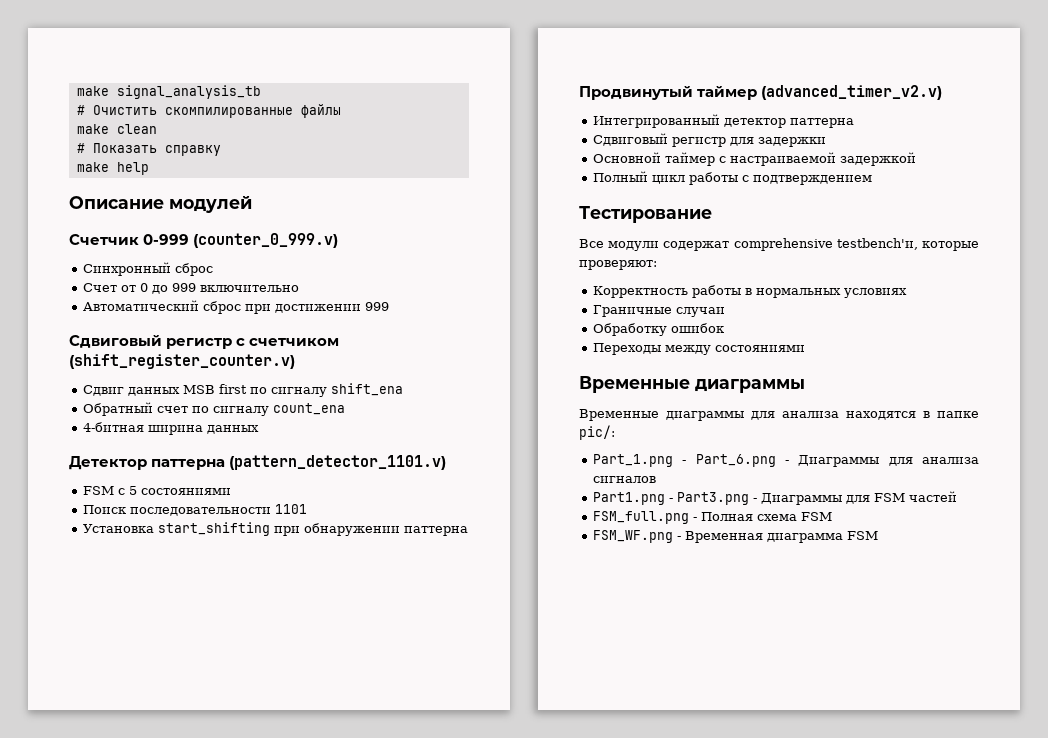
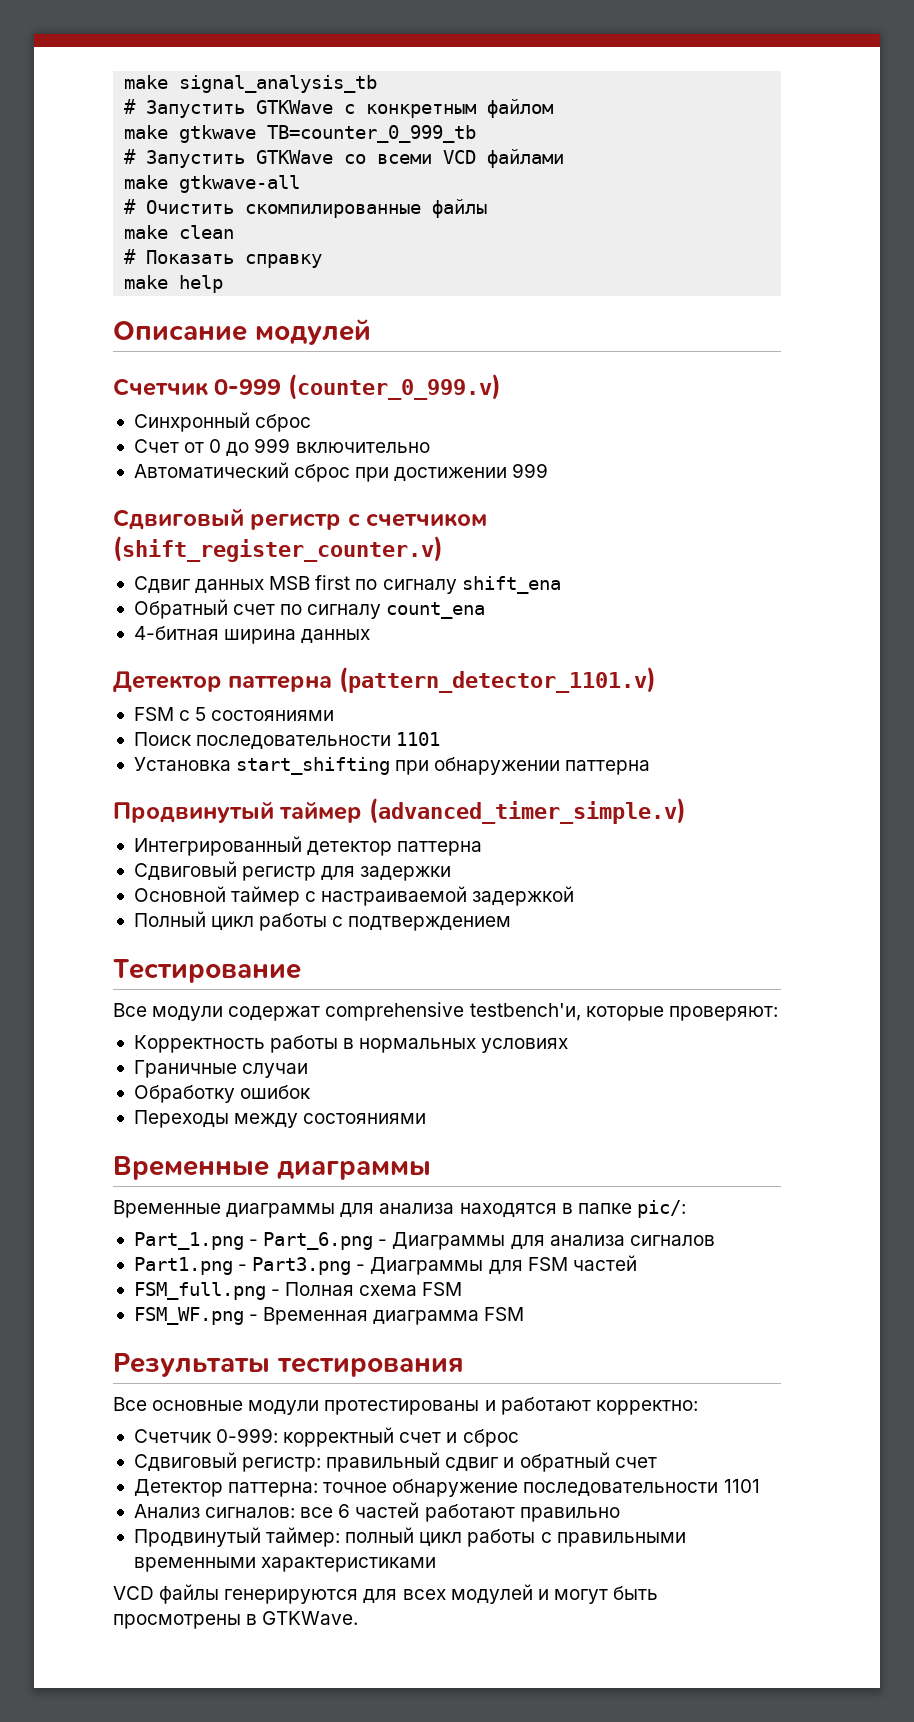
+ # Запустить GTKWave с конкретным файлом
+ make gtkwave TB=counter_0_999_tb
+ # Запустить GTKWave со всеми VCD файлами
+ make gtkwave-all
- Продвинутый таймер (advanced_timer_v2.v)
+ Продвинутый таймер (advanced_timer_simple.v)
+ Результаты тестирования
+ Все основные модули протестированы и работают корректно:
+ Счетчик 0-999: корректный счет и сброс
+ Сдвиговый регистр: правильный сдвиг и обратный счет
+ Детектор паттерна: точное обнаружение последовательности 1101
+ Анализ сигналов: все 6 частей работают правильно
+ Продвинутый таймер: полный цикл работы с правильными временными характеристиками
+ VCD файлы генерируются для всех модулей и могут быть просмотрены в GTKWave.

